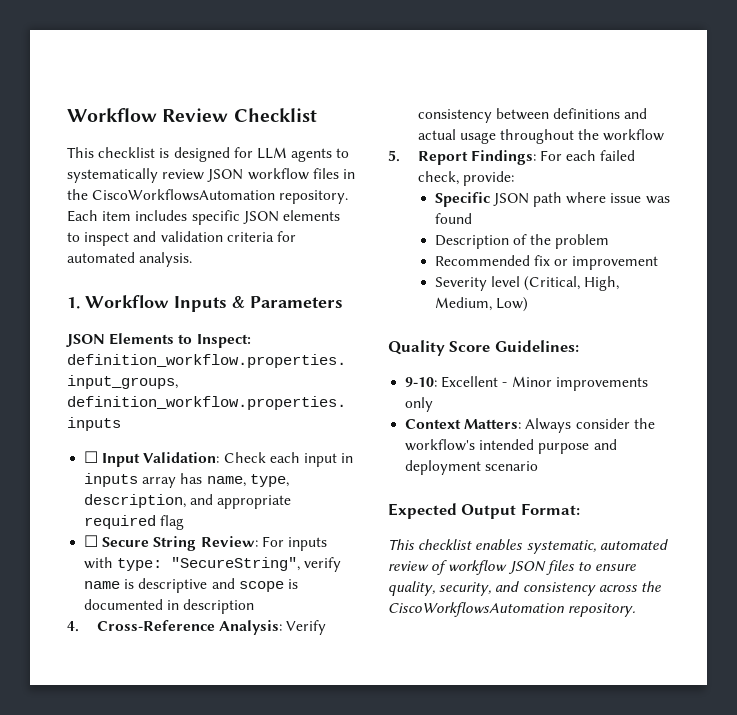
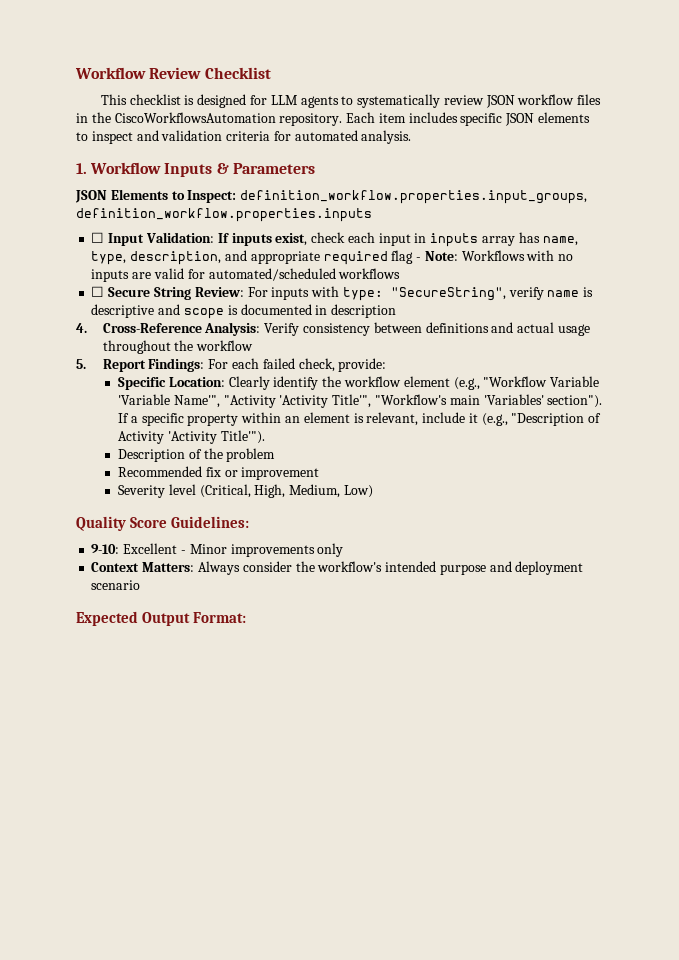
- ☐ Input Validation: Check each input in inputs array has name, type, description, and appropriate required flag
+ ☐ Input Validation: If inputs exist, check each input in inputs array has name, type, description, and appropriate required flag - Note: Workflows with no inputs are valid for automated/scheduled workflows
- Specific JSON path where issue was found
+ Specific Location: Clearly identify the workflow element (e.g., "Workflow Variable 'Variable Name'", "Activity 'Activity Title'", "Workflow's main 'Variables' section"). If a specific property within an element is relevant, include it (e.g., "Description of Activity 'Activity Title'").
- This checklist enables systematic, automated review of workflow JSON files to ensure quality, security, and consistency across the CiscoWorkflowsAutomation repository.

